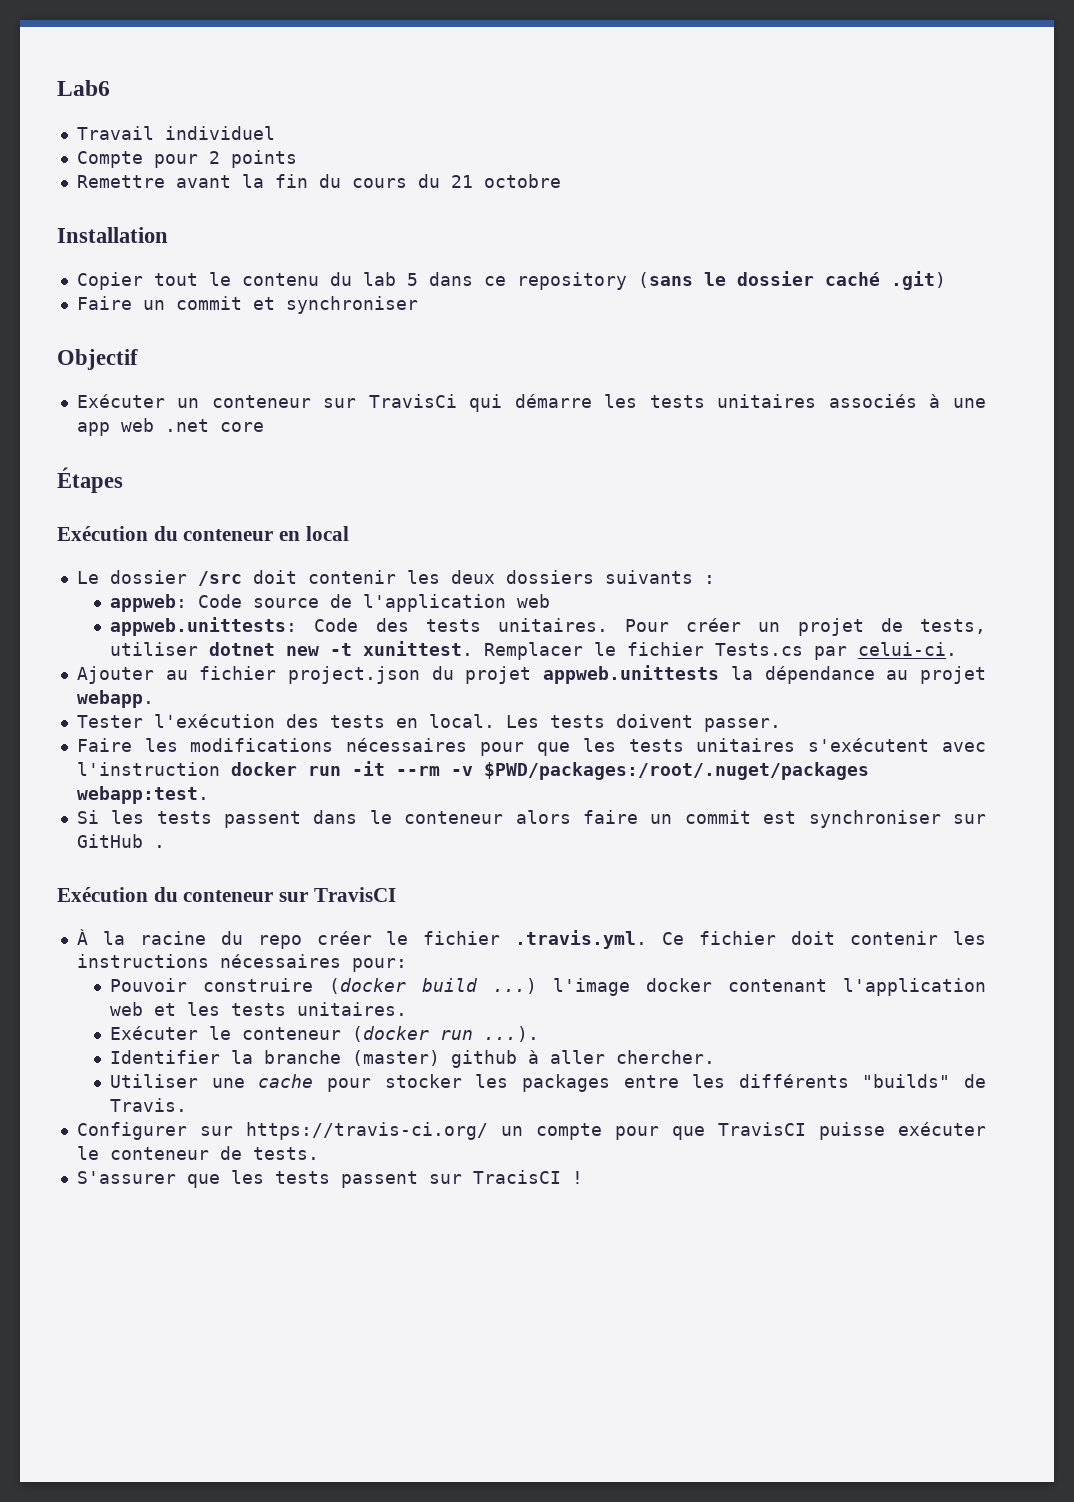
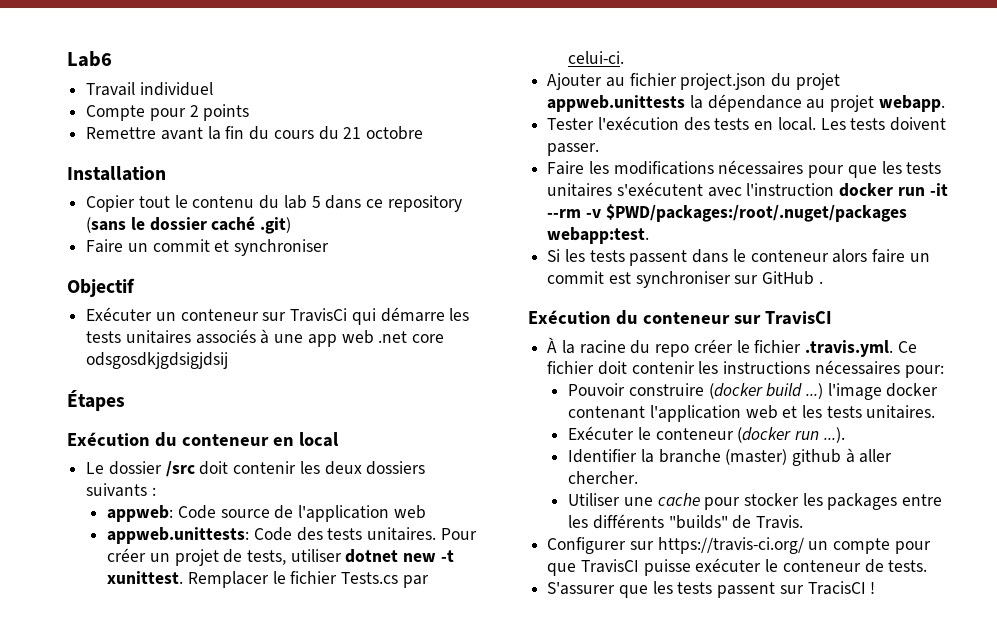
- Exécuter un conteneur sur TravisCi qui démarre les tests unitaires associés à une app web .net core
+ Exécuter un conteneur sur TravisCi qui démarre les tests unitaires associés à une app web .net core odsgosdkjgdsigjdsij

